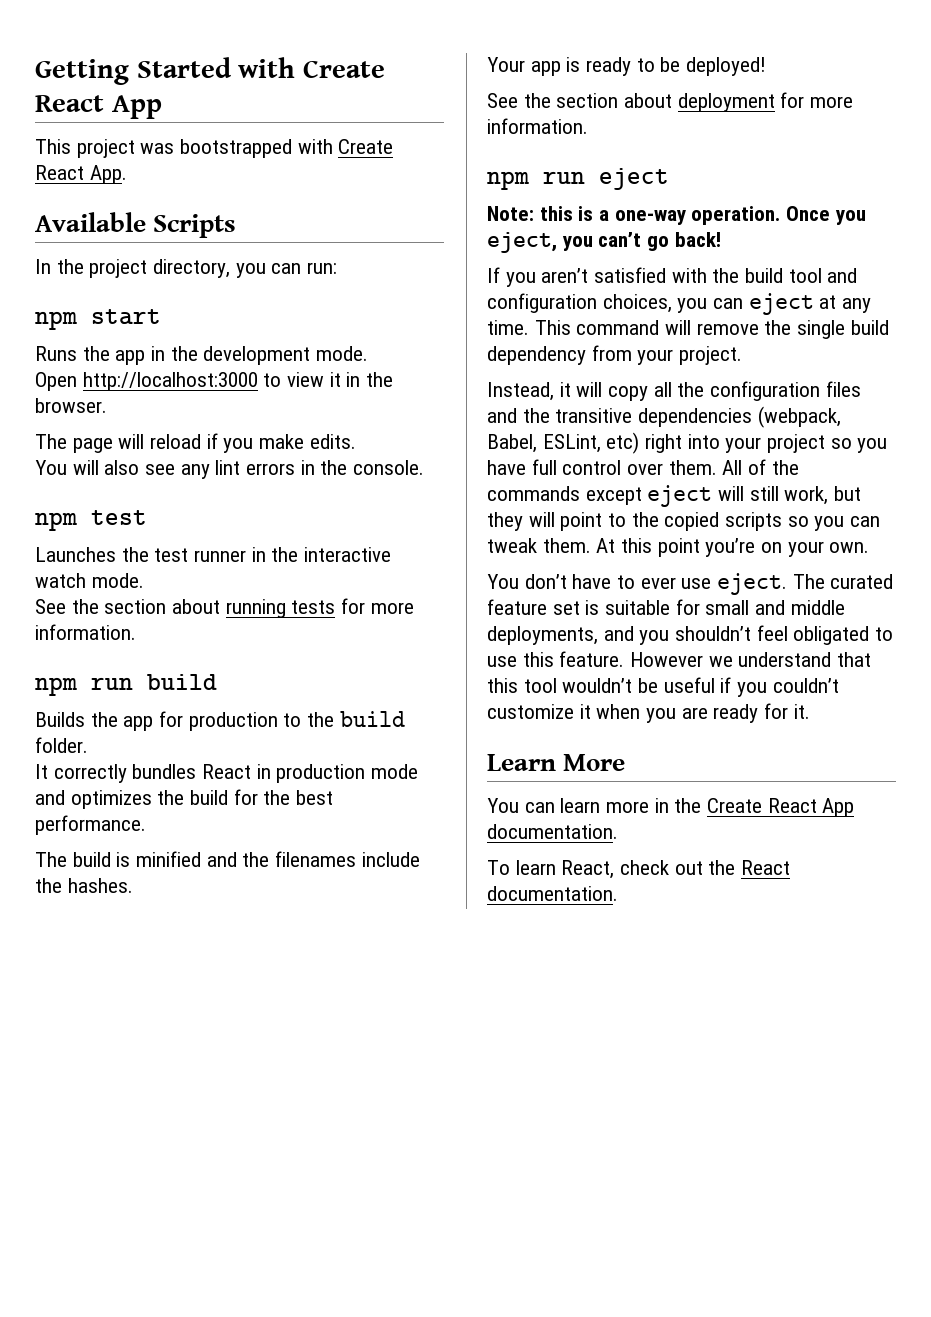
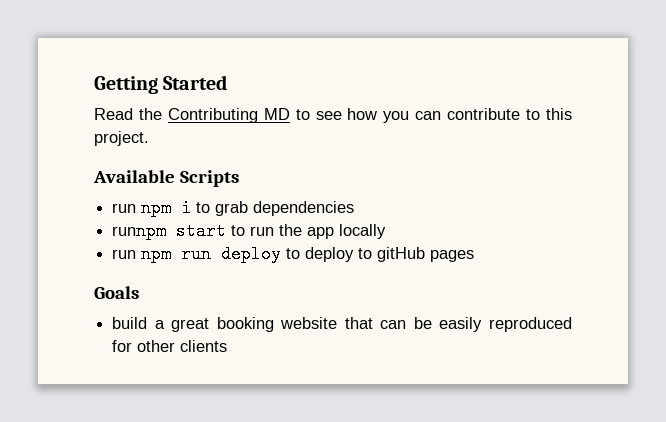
- Getting Started with Create React App
- This project was bootstrapped with Create React App.
+ Getting Started
+ Read the Contributing MD to see how you can contribute to this project.
  Available Scripts
- In the project directory, you can run:
- npm start
- Runs the app in the development mode.
- Open http://localhost:3000 to view it in the browser.
- The page will reload if you make edits.
- You will also see any lint errors in the console.
- npm test
- Launches the test runner in the interactive watch mode.
- See the section about running tests for more information.
- npm run build
- Builds the app for production to the build folder.
- It correctly bundles React in production mode and optimizes the build for the best performance.
- The build is minified and the filenames include the hashes.
- Your app is ready to be deployed!
- See the section about deployment for more information.
- npm run eject
- Note: this is a one-way operation. Once you eject, you can’t go back!
- If you aren’t satisfied with the build tool and configuration choices, you can eject at any time. This command will remove the single build dependency from your project.
- Instead, it will copy all the configuration files and the transitive dependencies (webpack, Babel, ESLint, etc) right into your project so you have full control over them. All of the commands except eject will still work, but they will point to the copied scripts so you can tweak them. At this point you’re on your own.
- You don’t have to ever use eject. The curated feature set is suitable for small and middle deployments, and you shouldn’t feel obligated to use this feature. However we understand that this tool wouldn’t be useful if you couldn’t customize it when you are ready for it.
- Learn More
- You can learn more in the Create React App documentation.
- To learn React, check out the React documentation.
+ run npm i to grab dependencies
+ runnpm start to run the app locally
+ run npm run deploy to deploy to gitHub pages
+ Goals
+ build a great booking website that can be easily reproduced for other clients

